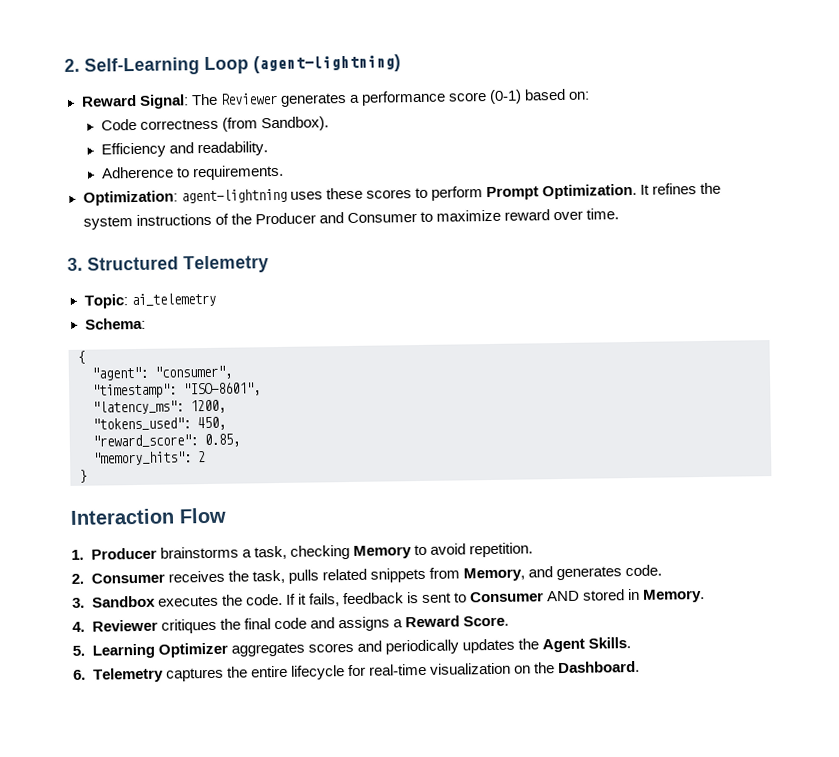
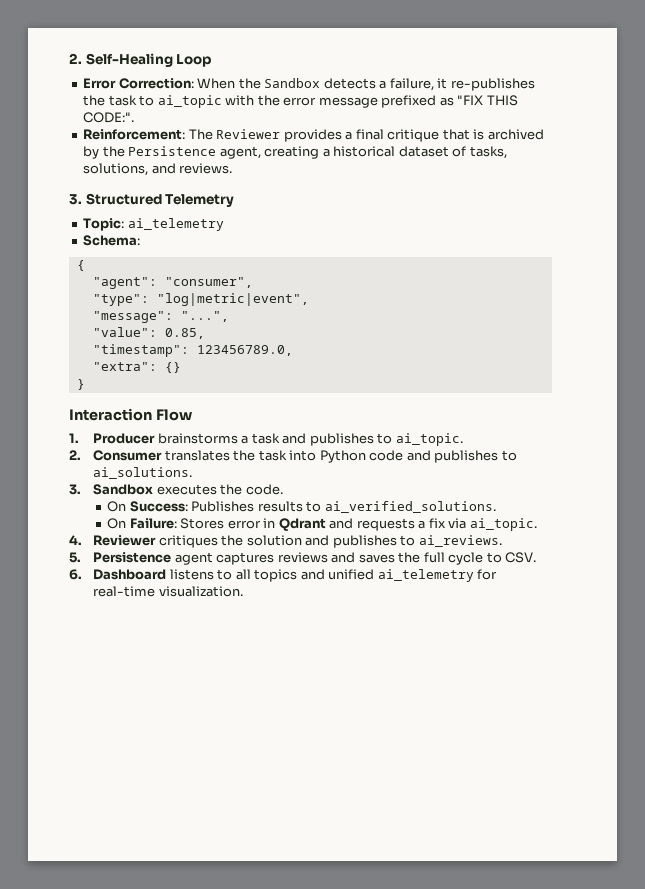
- 2. Self-Learning Loop (agent-lightning)
- Reward Signal: The Reviewer generates a performance score (0-1) based on:
- Code correctness (from Sandbox).
- Efficiency and readability.
- Adherence to requirements.
- Optimization: agent-lightning uses these scores to perform Prompt Optimization. It refines the system instructions of the Producer and Consumer to maximize reward over time.
+ 2. Self-Healing Loop
+ Error Correction: When the Sandbox detects a failure, it re-publishes the task to ai_topic with the error message prefixed as "FIX THIS CODE:".
+ Reinforcement: The Reviewer provides a final critique that is archived by the Persistence agent, creating a historical dataset of tasks, solutions, and reviews.
- "timestamp": "ISO-8601",
- "latency_ms": 1200,
- "tokens_used": 450,
- "reward_score": 0.85,
- "memory_hits": 2
+ "type": "log|metric|event",
+ "message": "...",
+ "value": 0.85,
+ "timestamp": 123456789.0,
+ "extra": {}
- 1. Producer brainstorms a task, checking Memory to avoid repetition.
- 2. Consumer receives the task, pulls related snippets from Memory, and generates code.
+ 1. Producer brainstorms a task and publishes to ai_topic.
+ 2. Consumer translates the task into Python code and publishes to ai_solutions.
- 3. Sandbox executes the code. If it fails, feedback is sent to Consumer AND stored in Memory.
- 4. Reviewer critiques the final code and assigns a Reward Score.
- 5. Learning Optimizer aggregates scores and periodically updates the Agent Skills.
- 6. Telemetry captures the entire lifecycle for real-time visualization on the Dashboard.
+ 3. Sandbox executes the code.
+ On Success: Publishes results to ai_verified_solutions.
+ On Failure: Stores error in Qdrant and requests a fix via ai_topic.
+ 4. Reviewer critiques the solution and publishes to ai_reviews.
+ 5. Persistence agent captures reviews and saves the full cycle to CSV.
+ 6. Dashboard listens to all topics and unified ai_telemetry for real-time visualization.

